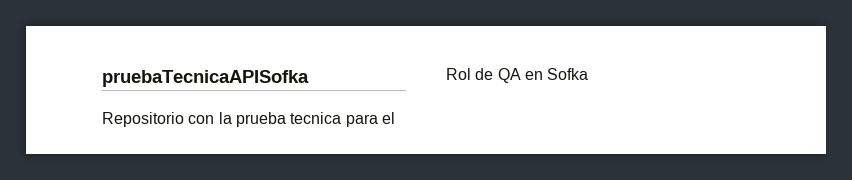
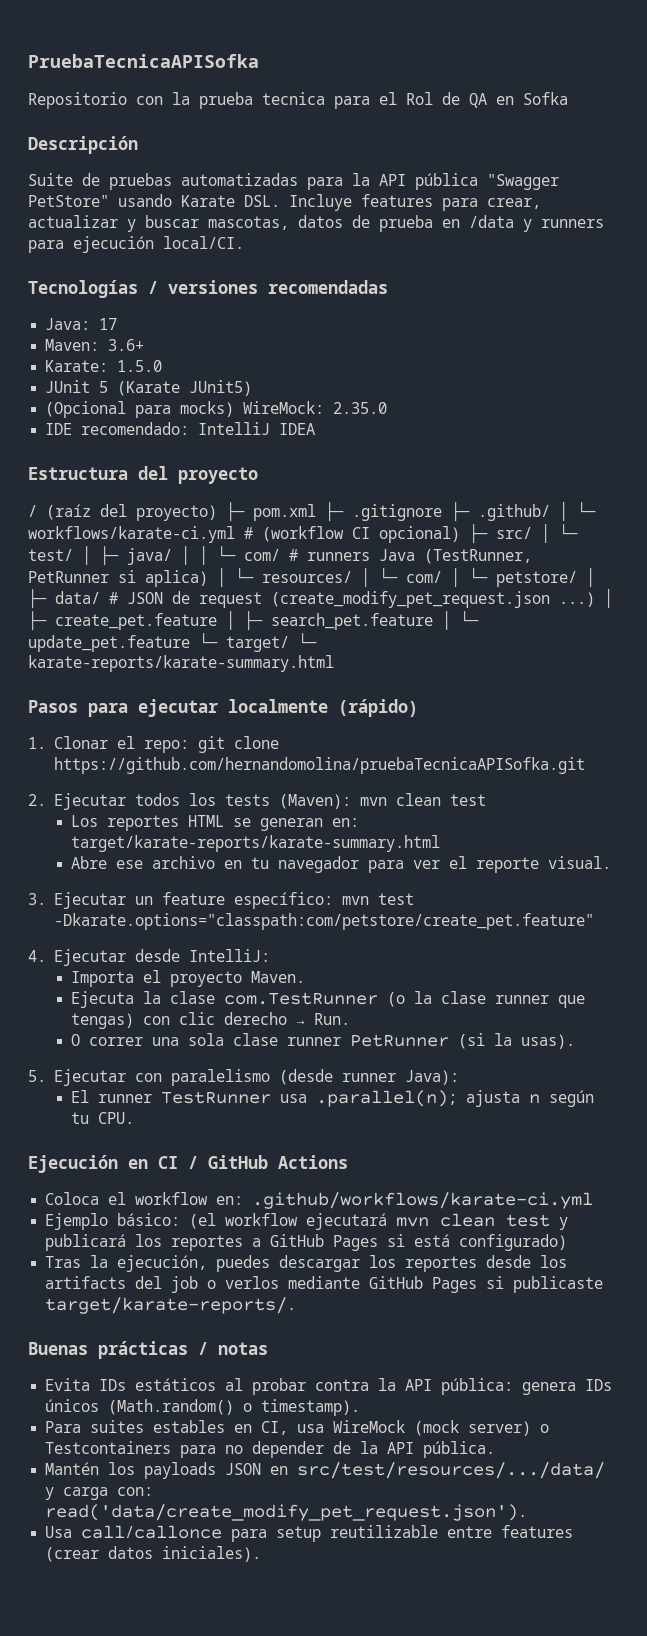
- pruebaTecnicaAPISofka
+ PruebaTecnicaAPISofka
+ Descripción
+ Suite de pruebas automatizadas para la API pública "Swagger PetStore" usando Karate DSL. Incluye features para crear, actualizar y buscar mascotas, datos de prueba en /data y runners para ejecución local/CI.
+ Tecnologías / versiones recomendadas
+ Java: 17
+ Maven: 3.6+
+ Karate: 1.5.0
+ JUnit 5 (Karate JUnit5)
+ (Opcional para mocks) WireMock: 2.35.0
+ IDE recomendado: IntelliJ IDEA
+ Estructura del proyecto
+ / (raíz del proyecto) ├─ pom.xml ├─ .gitignore ├─ .github/ │ └─ workflows/karate-ci.yml # (workflow CI opcional) ├─ src/ │ └─ test/ │ ├─ java/ │ │ └─ com/ # runners Java (TestRunner, PetRunner si aplica) │ └─ resources/ │ └─ com/ │ └─ petstore/ │ ├─ data/ # JSON de request (create_modify_pet_request.json ...) │ ├─ create_pet.feature │ ├─ search_pet.feature │ └─ update_pet.feature └─ target/ └─ karate-reports/karate-summary.html
+ Pasos para ejecutar localmente (rápido)
+ 1. Clonar el repo: git clone https://github.com/hernandomolina/pruebaTecnicaAPISofka.git
+ 2. Ejecutar todos los tests (Maven): mvn clean test
+ Los reportes HTML se generan en: target/karate-reports/karate-summary.html
+ Abre ese archivo en tu navegador para ver el reporte visual.
+ 3. Ejecutar un feature específico: mvn test -Dkarate.options="classpath:com/petstore/create_pet.feature"
+ 4. Ejecutar desde IntelliJ:
+ Importa el proyecto Maven.
+ Ejecuta la clase com.TestRunner (o la clase runner que tengas) con clic derecho → Run.
+ O correr una sola clase runner PetRunner (si la usas).
+ 5. Ejecutar con paralelismo (desde runner Java):
+ El runner TestRunner usa .parallel(n); ajusta n según tu CPU.
+ Ejecución en CI / GitHub Actions
+ Coloca el workflow en: .github/workflows/karate-ci.yml
+ Ejemplo básico: (el workflow ejecutará mvn clean test y publicará los reportes a GitHub Pages si está configurado)
+ Tras la ejecución, puedes descargar los reportes desde los artifacts del job o verlos mediante GitHub Pages si publicaste target/karate-reports/.
+ Buenas prácticas / notas
+ Evita IDs estáticos al probar contra la API pública: genera IDs únicos (Math.random() o timestamp).
+ Para suites estables en CI, usa WireMock (mock server) o Testcontainers para no depender de la API pública.
+ Mantén los payloads JSON en src/test/resources/.../data/ y carga con: read('data/create_modify_pet_request.json').
+ Usa call/callonce para setup reutilizable entre features (crear datos iniciales).

